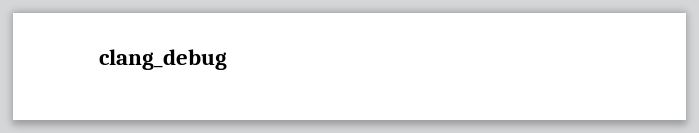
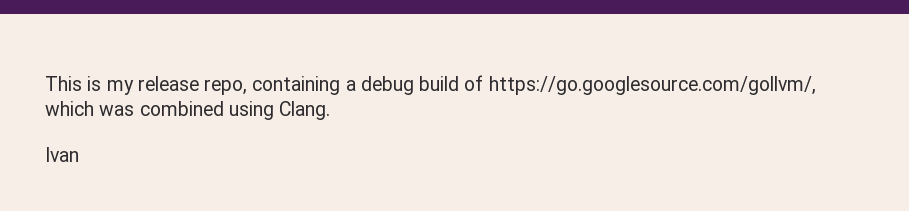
- clang_debug
+ This is my release repo, containing a debug build of https://go.googlesource.com/gollvm/, which was combined using Clang.
+ Ivan

